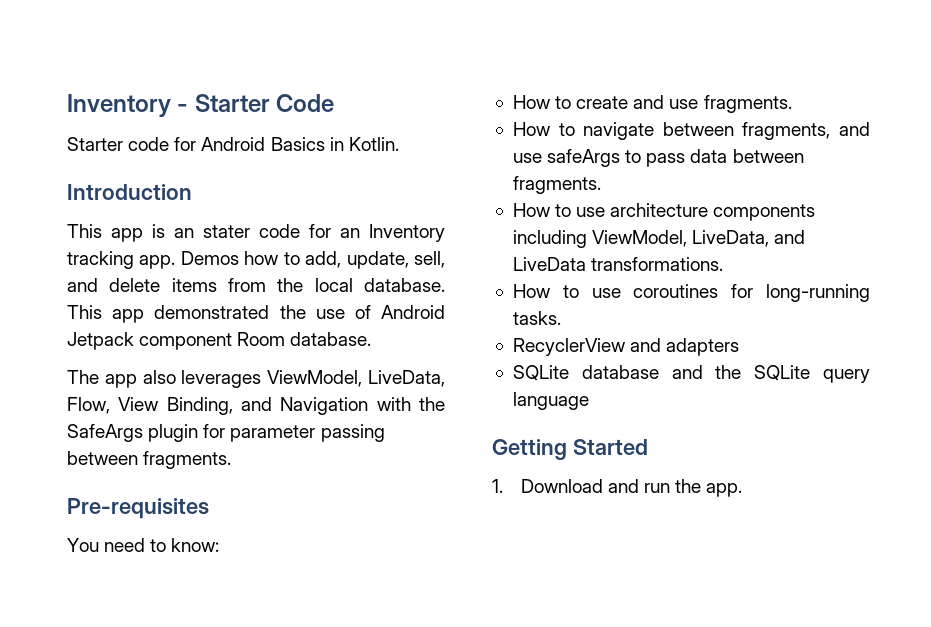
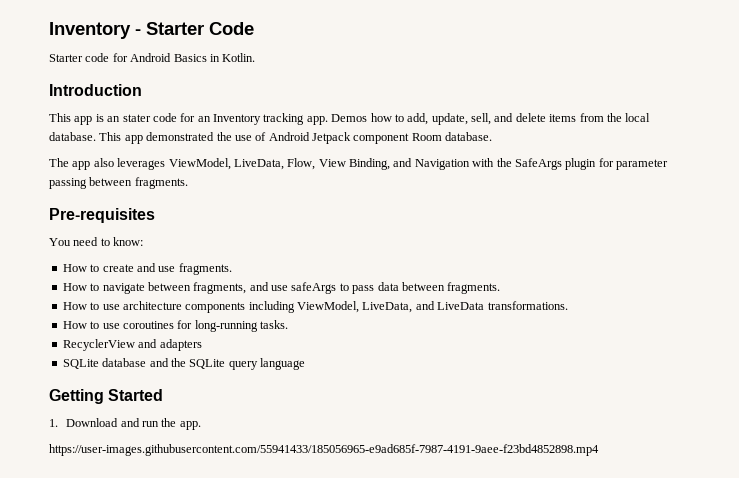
+ https://user-images.githubusercontent.com/55941433/185056965-e9ad685f-7987-4191-9aee-f23bd4852898.mp4

